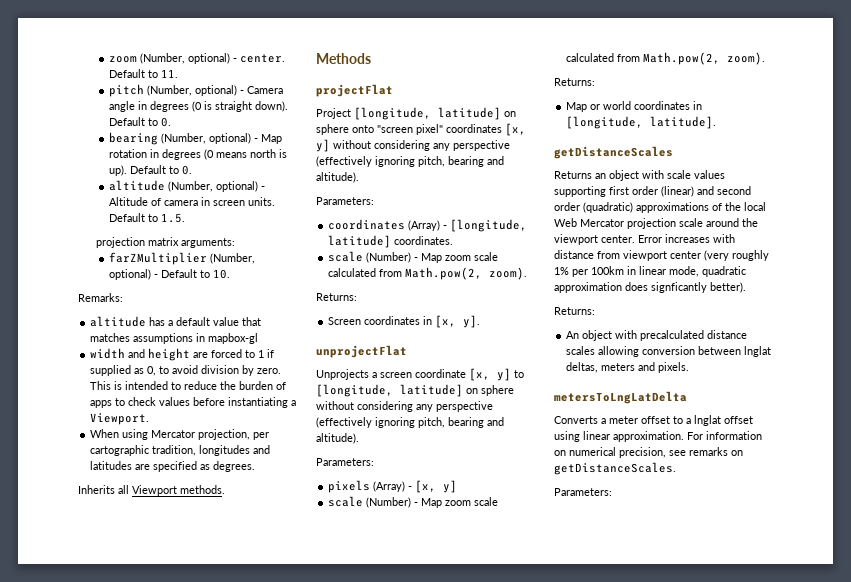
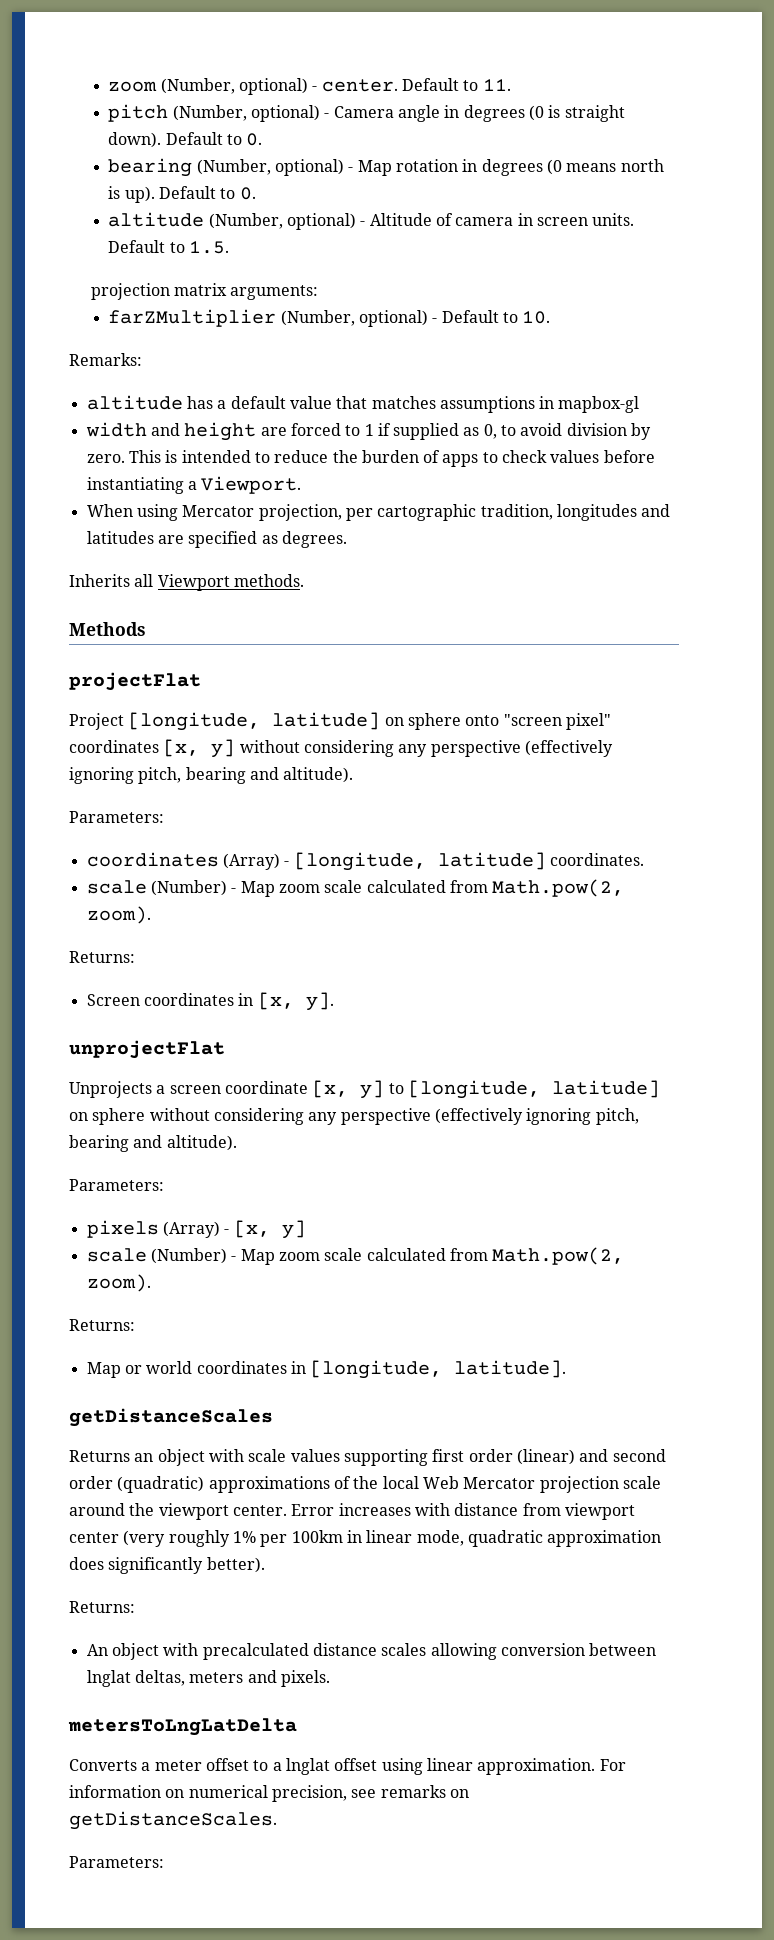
- Error increases with distance from viewport center (very roughly 1% per 100km in linear mode, quadratic approximation does signficantly better).
+ Error increases with distance from viewport center (very roughly 1% per 100km in linear mode, quadratic approximation does significantly better).

